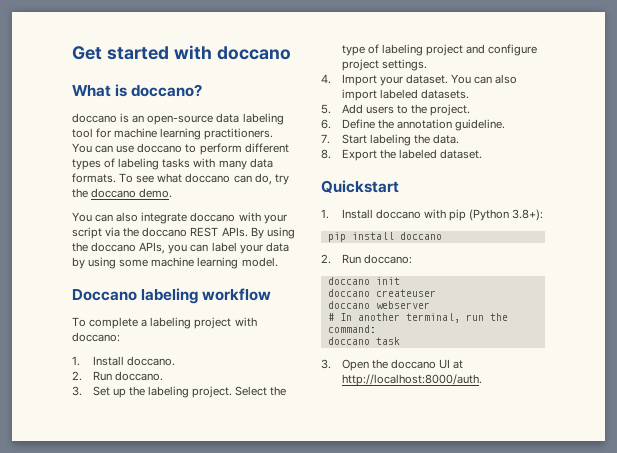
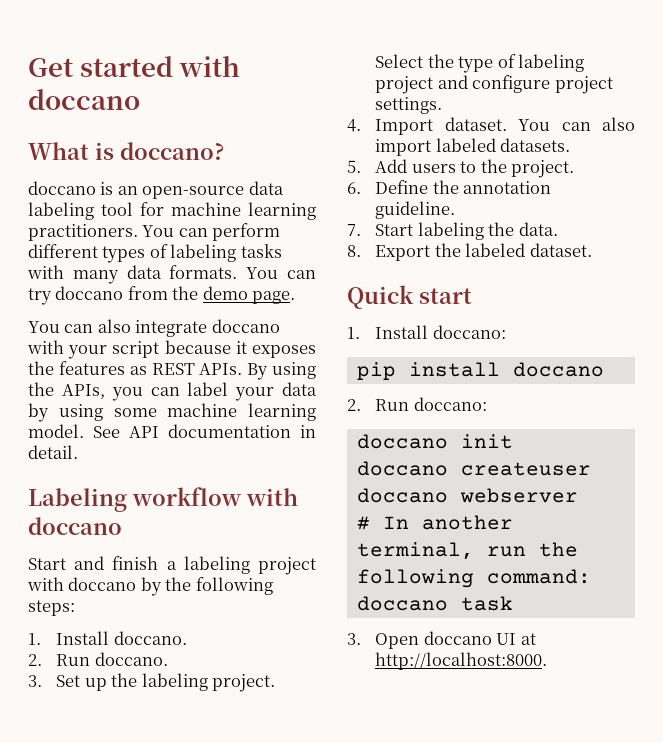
- You can use doccano to perform different types of labeling tasks with many data formats.
+ You can perform different types of labeling tasks with many data formats.
- To see what doccano can do, try the doccano demo.
+ You can try doccano from the demo page.
- You can also integrate doccano with your script via the doccano REST APIs.
+ You can also integrate doccano with your script because it exposes the features as REST APIs.
- By using the doccano APIs, you can label your data by using some machine learning model.
- Doccano labeling workflow
- To complete a labeling project with doccano:
+ By using the APIs, you can label your data by using some machine learning model. See API documentation in detail.
+ Labeling workflow with doccano
+ Start and finish a labeling project with doccano by the following steps:
- 4. Import your dataset.
+ 4. Import dataset.
- Quickstart
- 1. Install doccano with pip (Python 3.8+):
+ Quick start
+ 1. Install doccano:
- # In another terminal, run the command:
+ # In another terminal, run the following command:
- 3. Open the doccano UI at http://localhost:8000/auth.
+ 3. Open doccano UI at http://localhost:8000.

